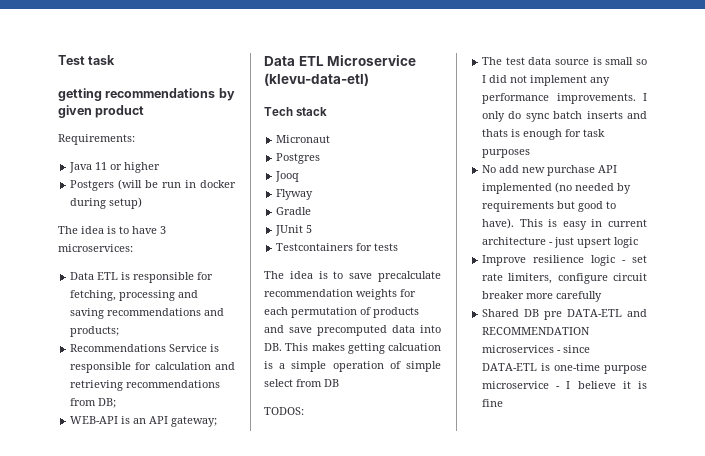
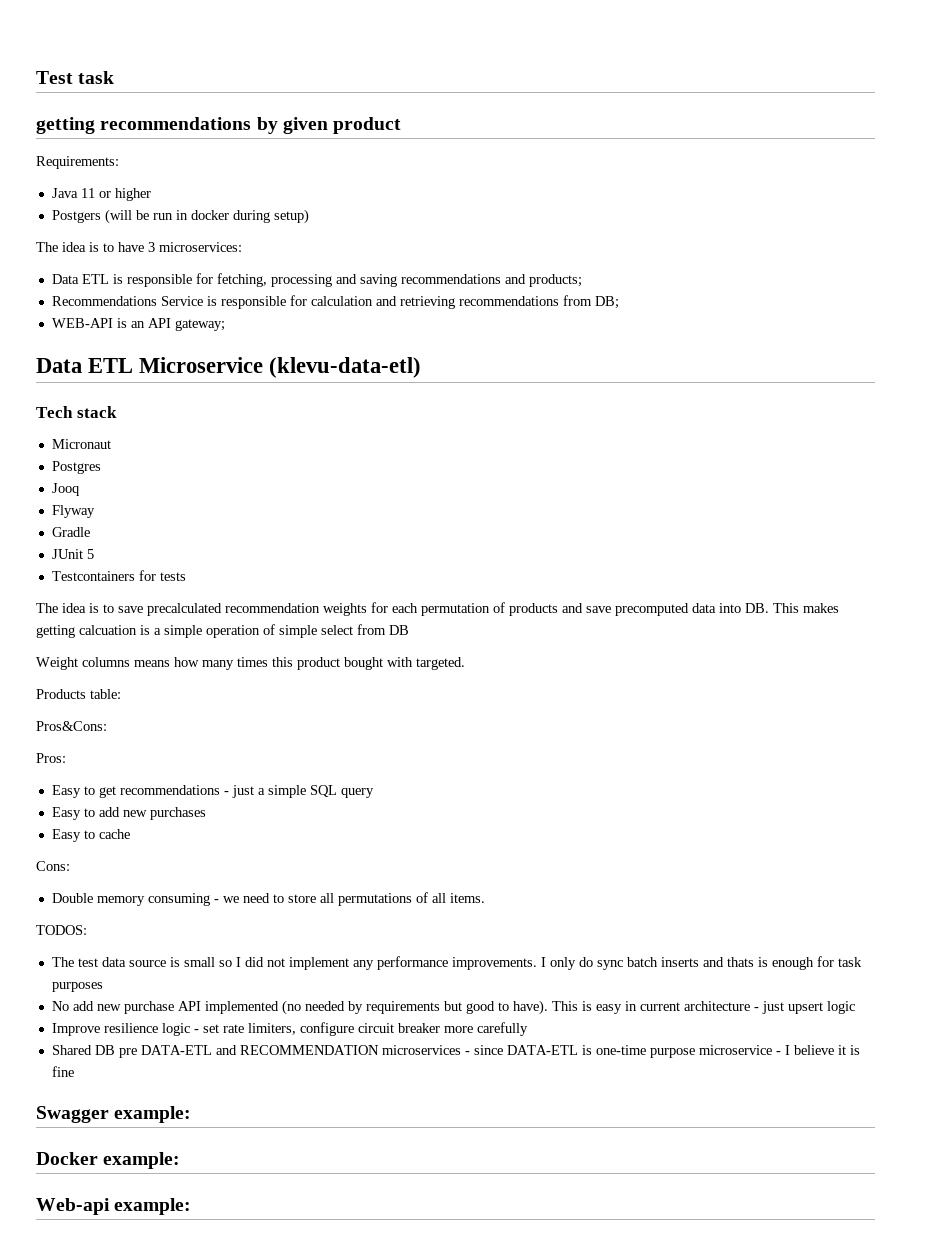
- The idea is to save precalculate recommendation weights for each permutation of products and save precomputed data into DB. This makes getting calcuation is a simple operation of simple select from DB
+ The idea is to save precalculated recommendation weights for each permutation of products and save precomputed data into DB. This makes getting calcuation is a simple operation of simple select from DB
+ Weight columns means how many times this product bought with targeted.
+ Products table:
+ Pros&Cons:
+ Pros:
+ Easy to get recommendations - just a simple SQL query
+ Easy to add new purchases
+ Easy to cache
+ Cons:
+ Double memory consuming - we need to store all permutations of all items.
+ Swagger example:
+ Docker example:
+ Web-api example:

